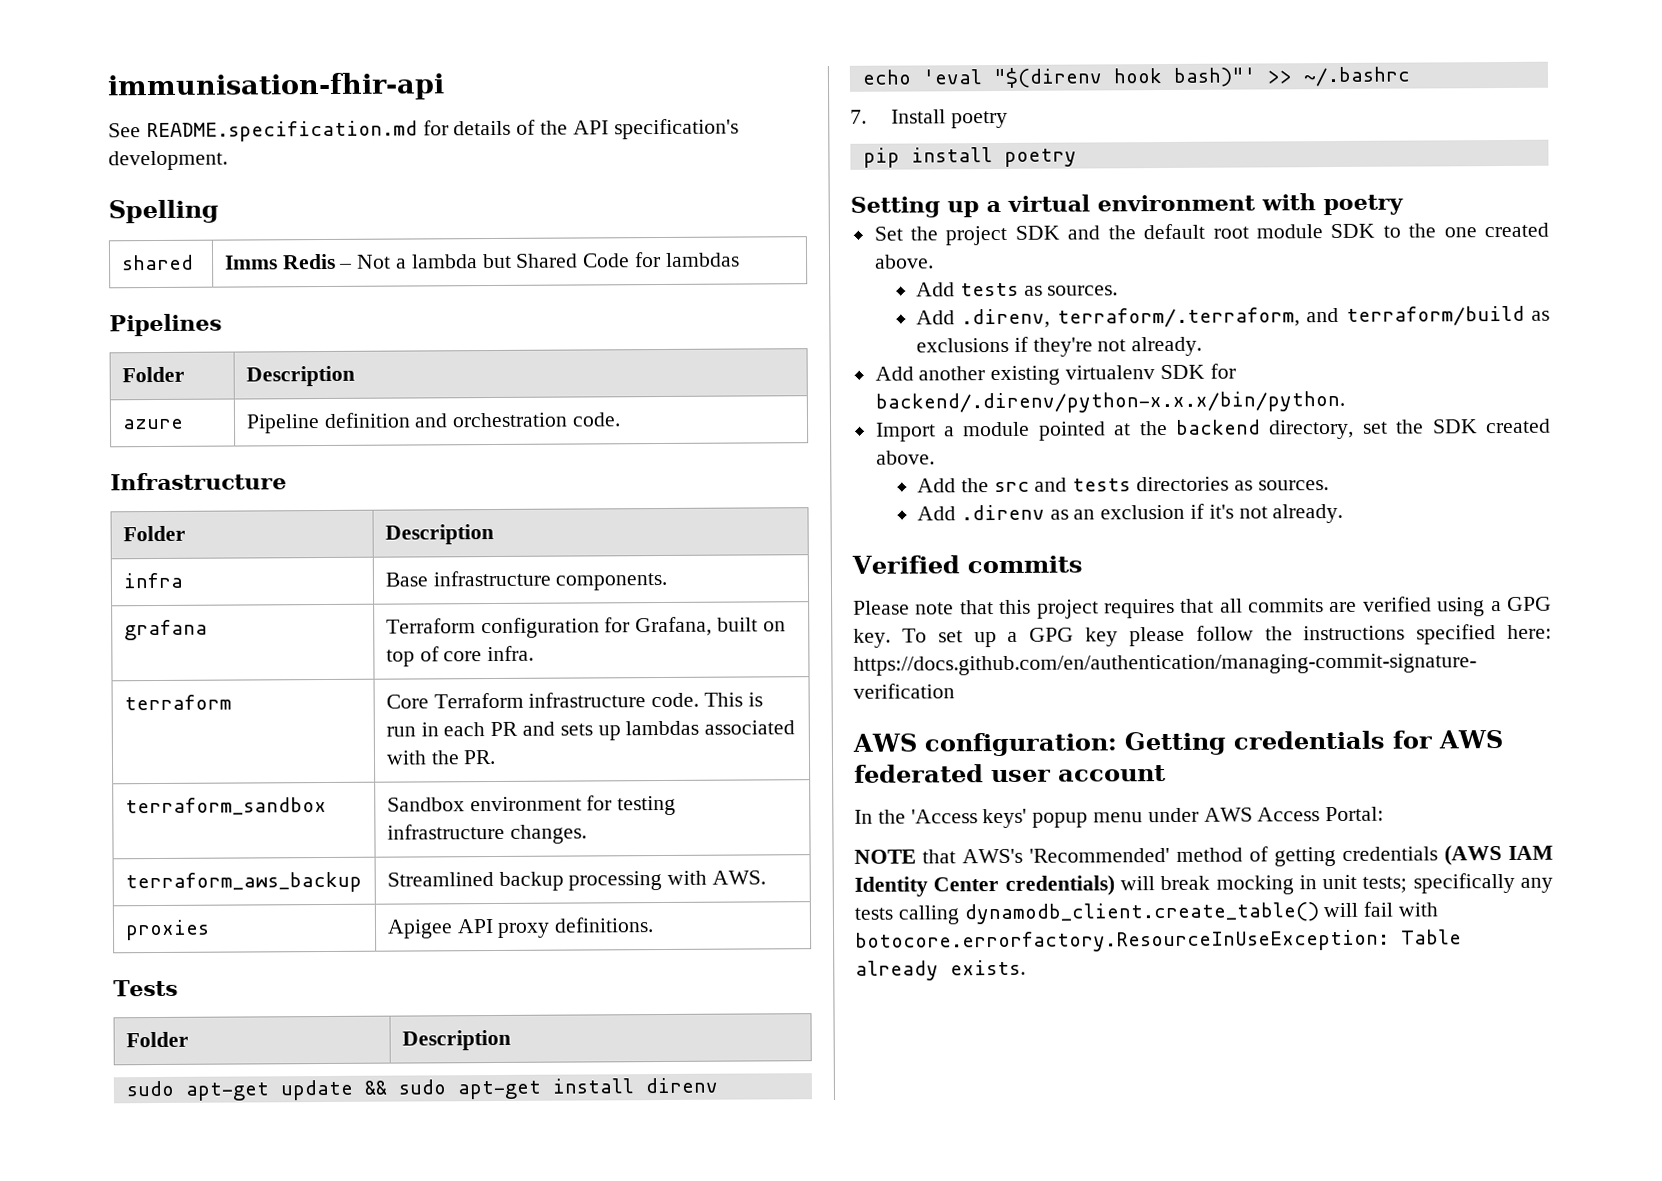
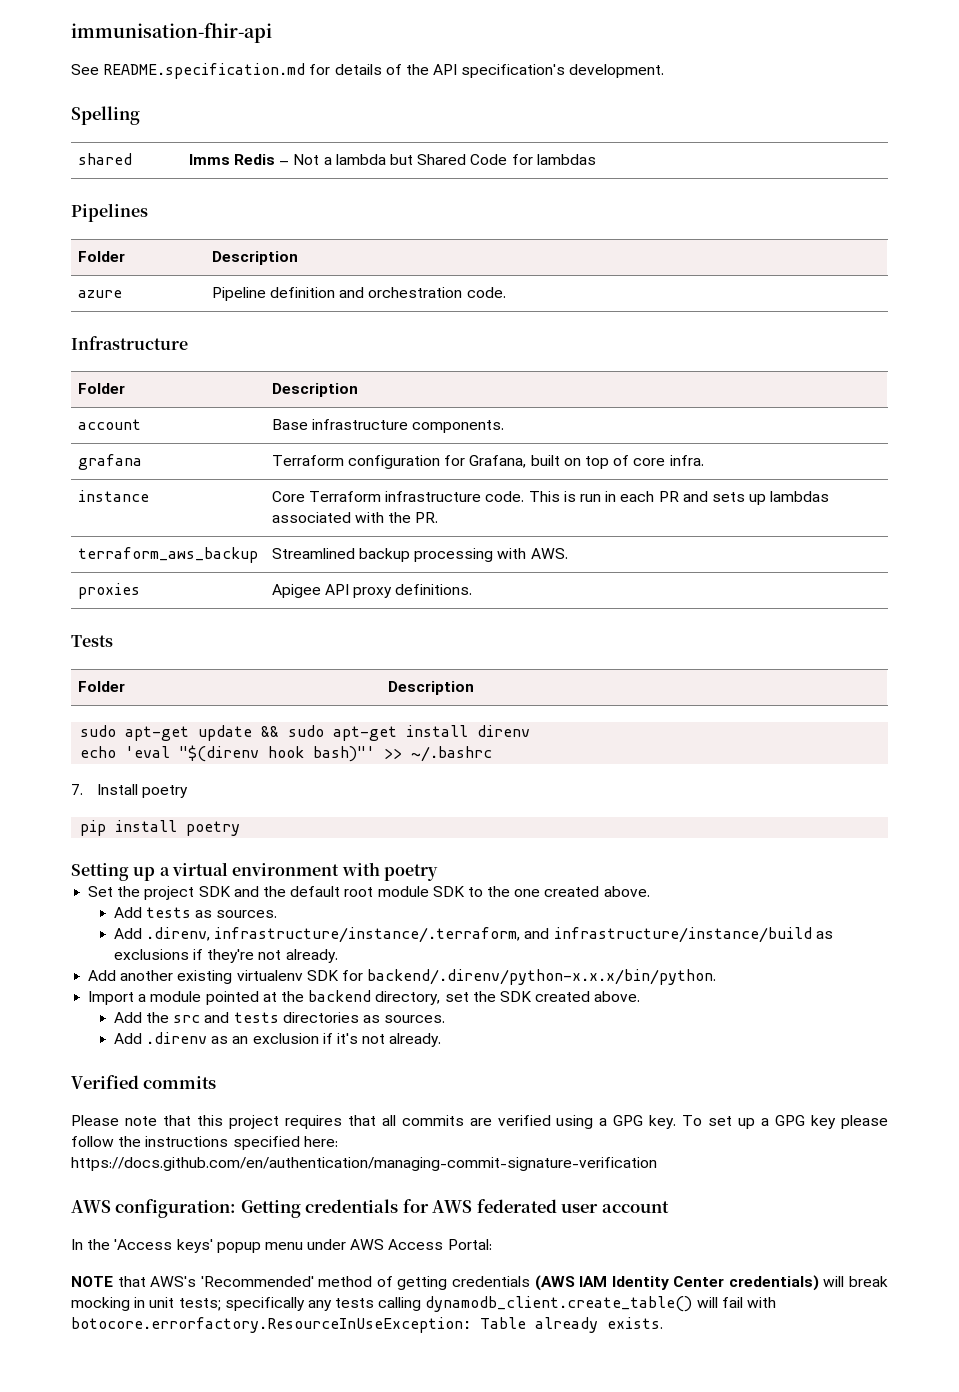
- infra | Base infrastructure components.
+ account | Base infrastructure components.
- terraform | Core Terraform infrastructure code. This is run in each PR and sets up lambdas associated with the PR.
+ instance | Core Terraform infrastructure code. This is run in each PR and sets up lambdas associated with the PR.
- terraform_sandbox | Sandbox environment for testing infrastructure changes.
- Add .direnv, terraform/.terraform, and terraform/build as exclusions if they're not already.
+ Add .direnv, infrastructure/instance/.terraform, and infrastructure/instance/build as exclusions if they're not already.

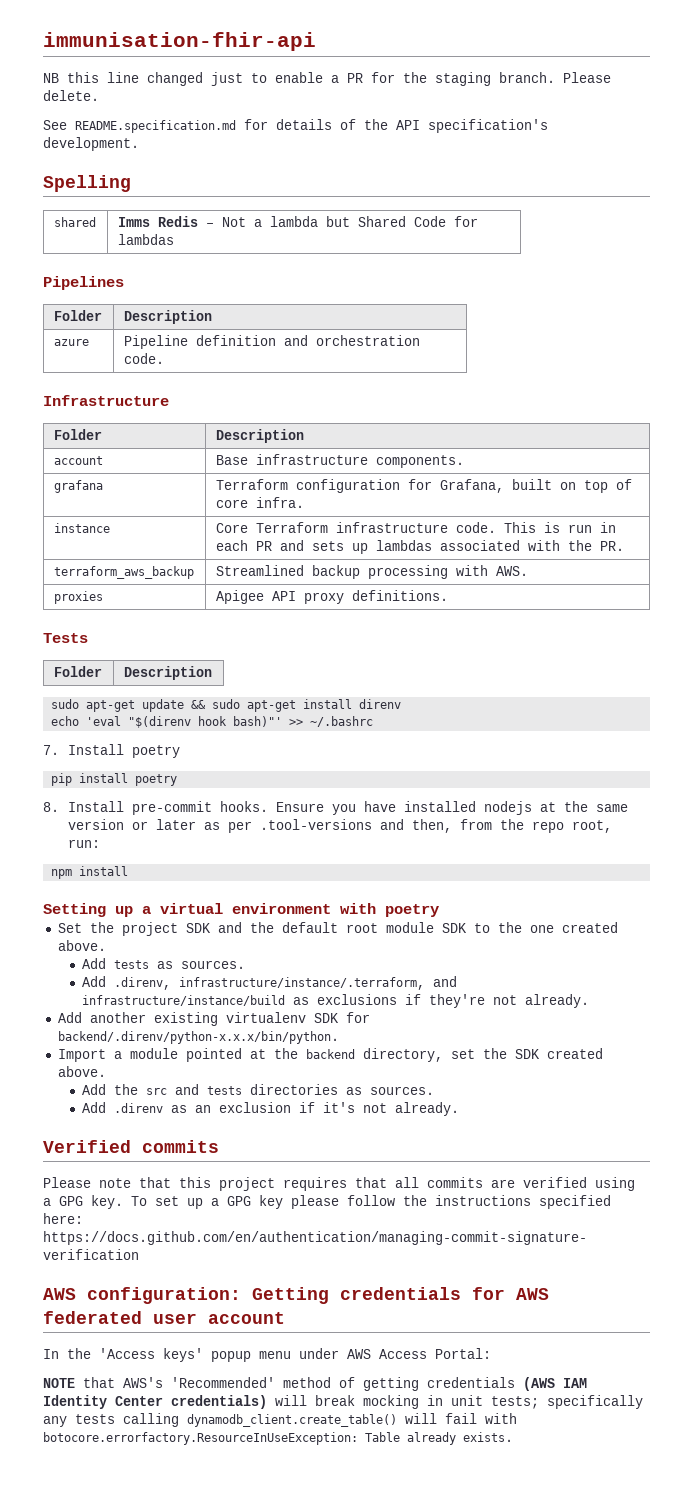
+ NB this line changed just to enable a PR for the staging branch. Please delete.
+ 8. Install pre-commit hooks. Ensure you have installed nodejs at the same version or later as per .tool-versions and then, from the repo root, run:
+ npm install

